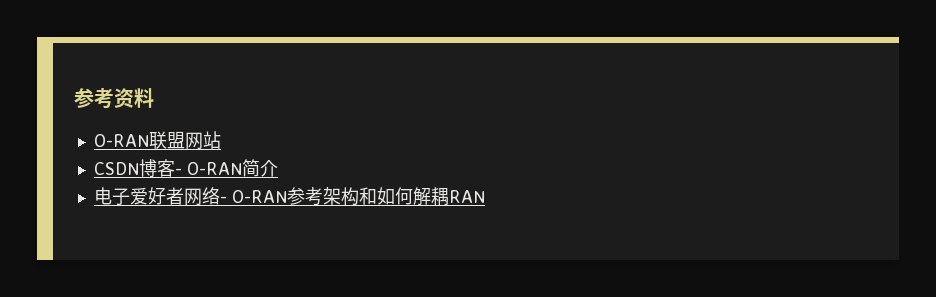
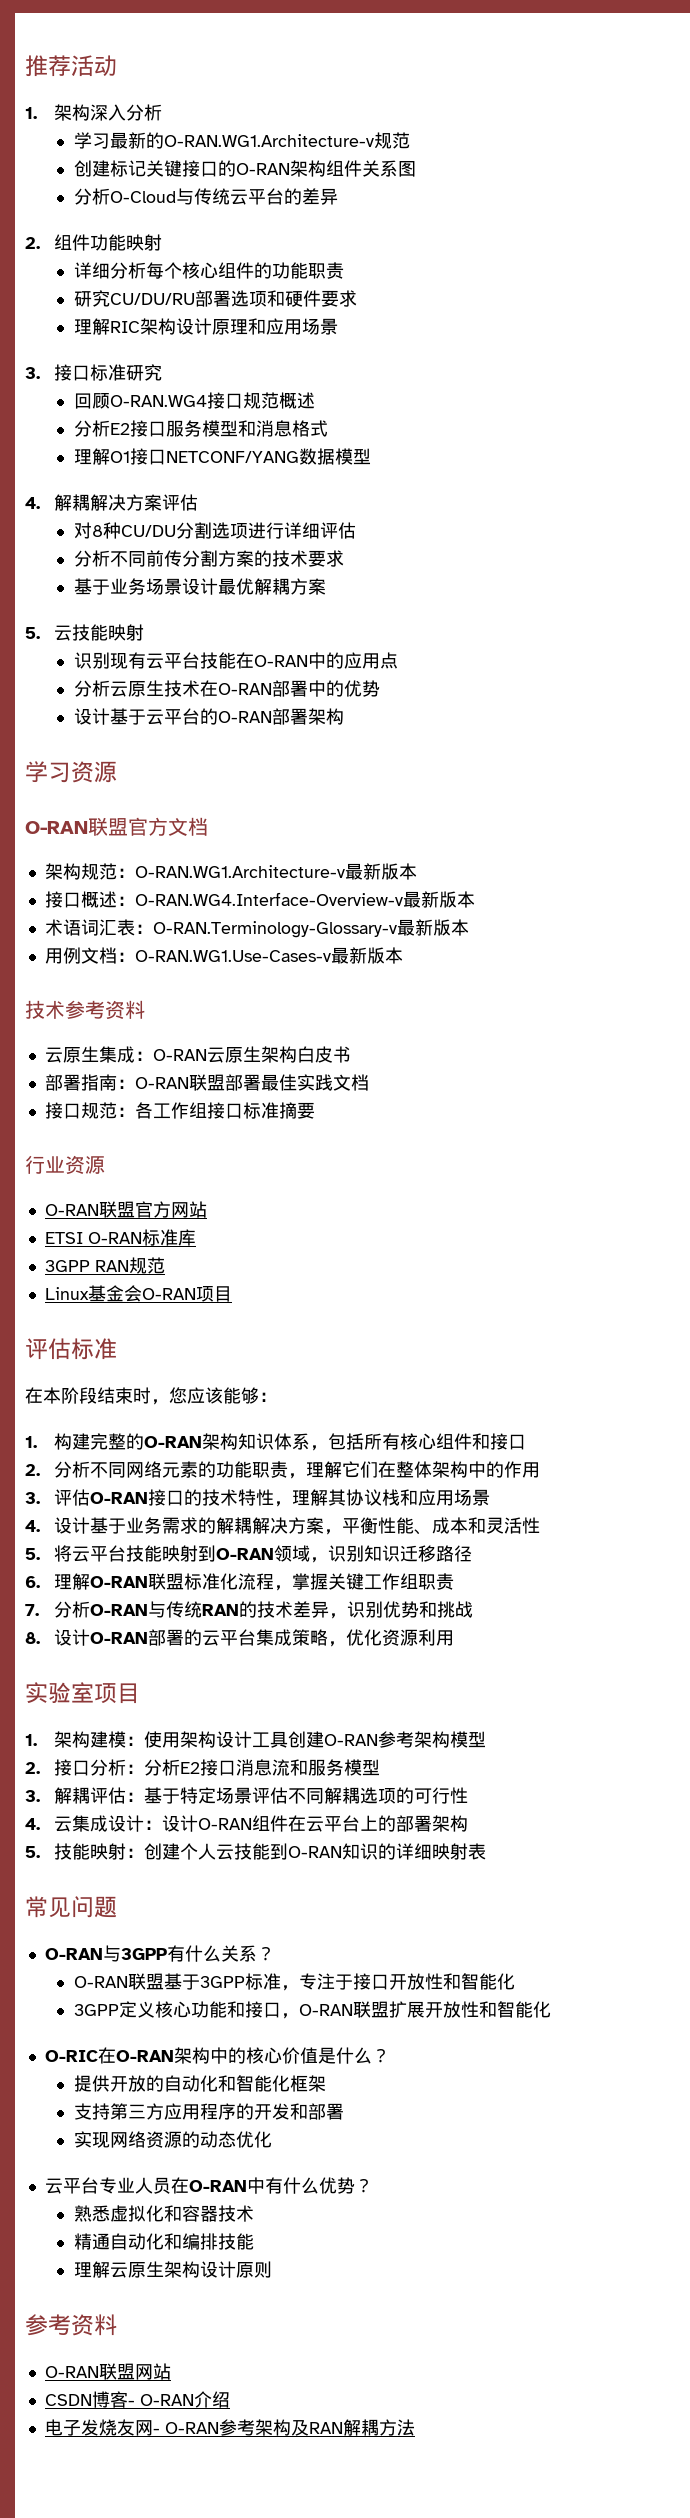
+ 推荐活动
+ 1.架构深入分析
+ 学习最新的O-RAN.WG1.Architecture-v规范
+ 创建标记关键接口的O-RAN架构组件关系图
+ 分析O-Cloud与传统云平台的差异
+ 2.组件功能映射
+ 详细分析每个核心组件的功能职责
+ 研究CU/DU/RU部署选项和硬件要求
+ 理解RIC架构设计原理和应用场景
+ 3.接口标准研究
+ 回顾O-RAN.WG4接口规范概述
+ 分析E2接口服务模型和消息格式
+ 理解O1接口NETCONF/YANG数据模型
+ 4.解耦解决方案评估
+ 对8种CU/DU分割选项进行详细评估
+ 分析不同前传分割方案的技术要求
+ 基于业务场景设计最优解耦方案
+ 5.云技能映射
+ 识别现有云平台技能在O-RAN中的应用点
+ 分析云原生技术在O-RAN部署中的优势
+ 设计基于云平台的O-RAN部署架构
+ 学习资源
+ O-RAN联盟官方文档
+ 架构规范：O-RAN.WG1.Architecture-v最新版本
+ 接口概述：O-RAN.WG4.Interface-Overview-v最新版本
+ 术语词汇表：O-RAN.Terminology-Glossary-v最新版本
+ 用例文档：O-RAN.WG1.Use-Cases-v最新版本
+ 技术参考资料
+ 云原生集成：O-RAN云原生架构白皮书
+ 部署指南：O-RAN联盟部署最佳实践文档
+ 接口规范：各工作组接口标准摘要
+ 行业资源
+ O-RAN联盟官方网站
+ ETSI O-RAN标准库
+ 3GPP RAN规范
+ Linux基金会O-RAN项目
+ 评估标准
+ 在本阶段结束时，您应该能够：
+ 1.构建完整的O-RAN架构知识体系，包括所有核心组件和接口
+ 2.分析不同网络元素的功能职责，理解它们在整体架构中的作用
+ 3.评估O-RAN接口的技术特性，理解其协议栈和应用场景
+ 4.设计基于业务需求的解耦解决方案，平衡性能、成本和灵活性
+ 5.将云平台技能映射到O-RAN领域，识别知识迁移路径
+ 6.理解O-RAN联盟标准化流程，掌握关键工作组职责
+ 7.分析O-RAN与传统RAN的技术差异，识别优势和挑战
+ 8.设计O-RAN部署的云平台集成策略，优化资源利用
+ 实验室项目
+ 1.架构建模：使用架构设计工具创建O-RAN参考架构模型
+ 2.接口分析：分析E2接口消息流和服务模型
+ 3.解耦评估：基于特定场景评估不同解耦选项的可行性
+ 4.云集成设计：设计O-RAN组件在云平台上的部署架构
+ 5.技能映射：创建个人云技能到O-RAN知识的详细映射表
+ 常见问题
+ O-RAN与3GPP有什么关系？
+ O-RAN联盟基于3GPP标准，专注于接口开放性和智能化
+ 3GPP定义核心功能和接口，O-RAN联盟扩展开放性和智能化
+ O-RIC在O-RAN架构中的核心价值是什么？
+ 提供开放的自动化和智能化框架
+ 支持第三方应用程序的开发和部署
+ 实现网络资源的动态优化
+ 云平台专业人员在O-RAN中有什么优势？
+ 熟悉虚拟化和容器技术
+ 精通自动化和编排技能
+ 理解云原生架构设计原则
- CSDN博客- O-RAN简介
+ CSDN博客- O-RAN介绍
- 电子爱好者网络- O-RAN参考架构和如何解耦RAN
+ 电子发烧友网- O-RAN参考架构及RAN解耦方法

